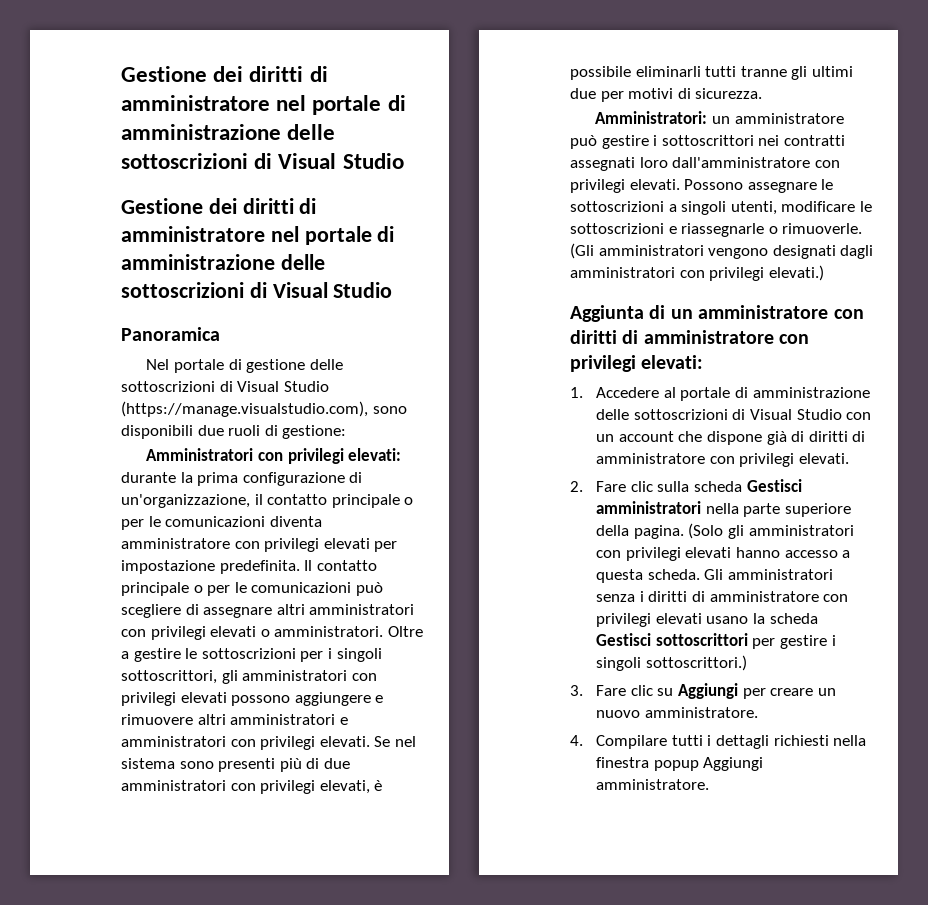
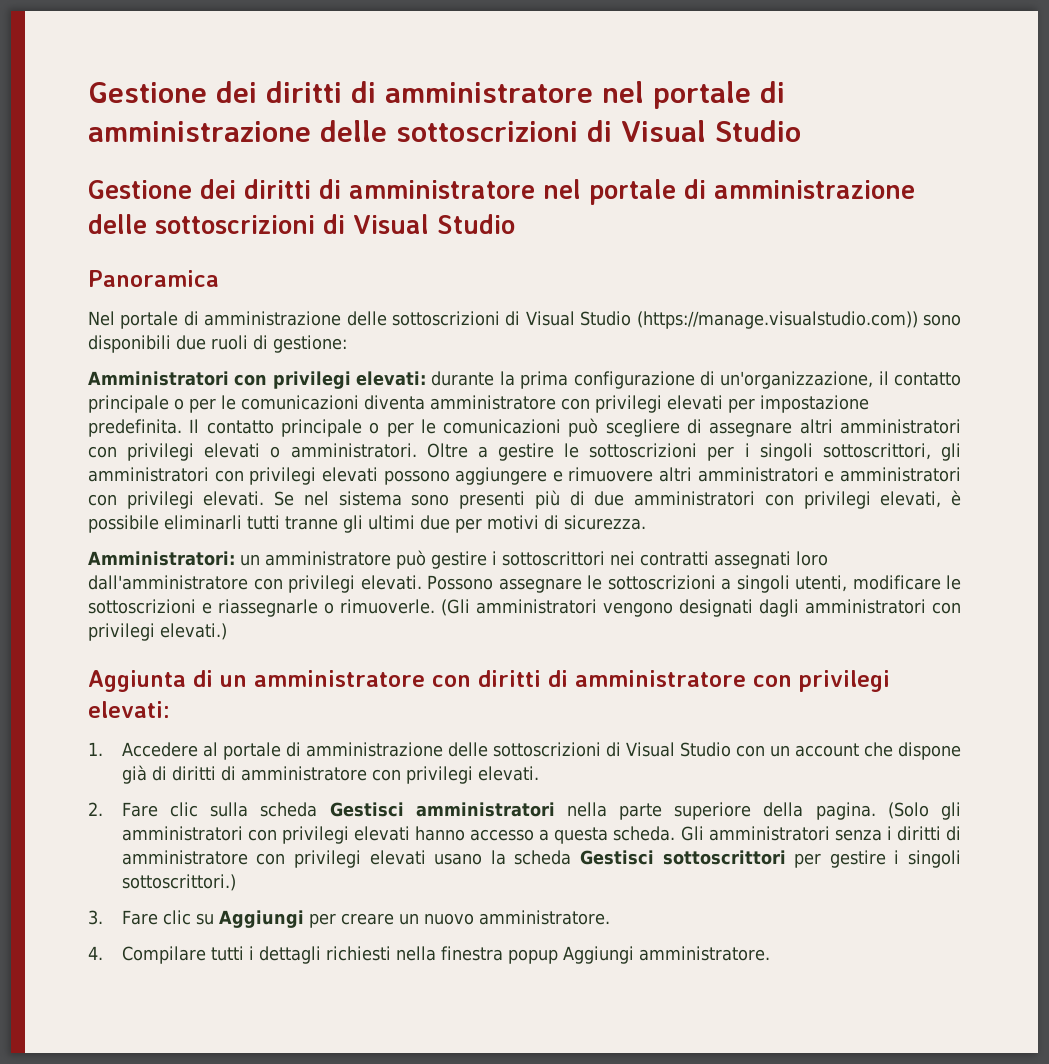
- Nel portale di gestione delle sottoscrizioni di Visual Studio (https://manage.visualstudio.com), sono disponibili due ruoli di gestione:
+ Nel portale di amministrazione delle sottoscrizioni di Visual Studio (https://manage.visualstudio.com)) sono disponibili due ruoli di gestione:

